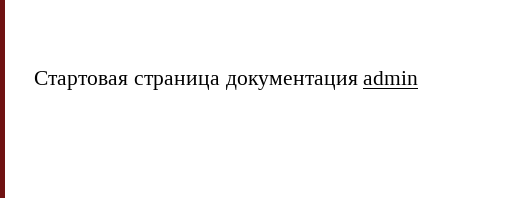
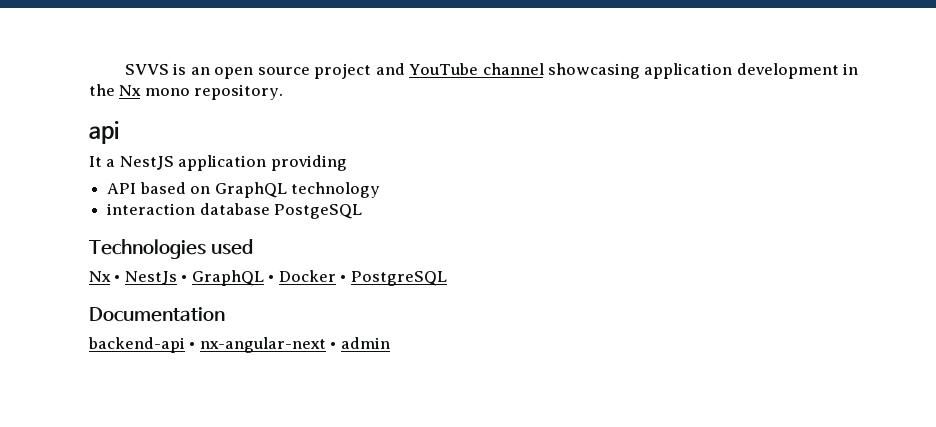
- Стартовая страница документация admin
+ SVVS is an open source project and YouTube channel showcasing application development in the Nx mono repository.
+ api
+ It a NestJS application providing
+ API based on GraphQL technology
+ interaction database PostgeSQL
+ Technologies used
+ Nx • NestJs • GraphQL • Docker • PostgreSQL
+ Documentation
+ backend-api • nx-angular-next • admin

